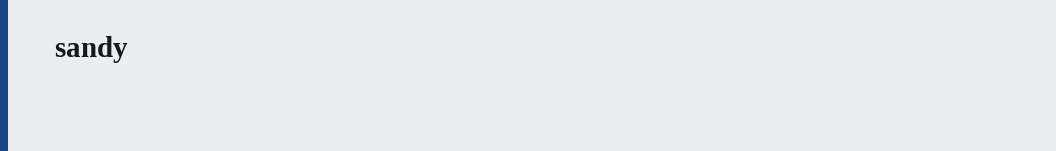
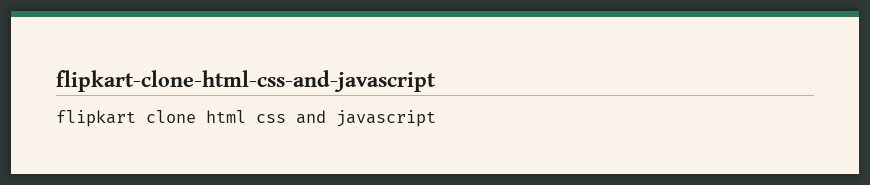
- sandy
+ flipkart-clone-html-css-and-javascript
+ flipkart clone html css and javascript

